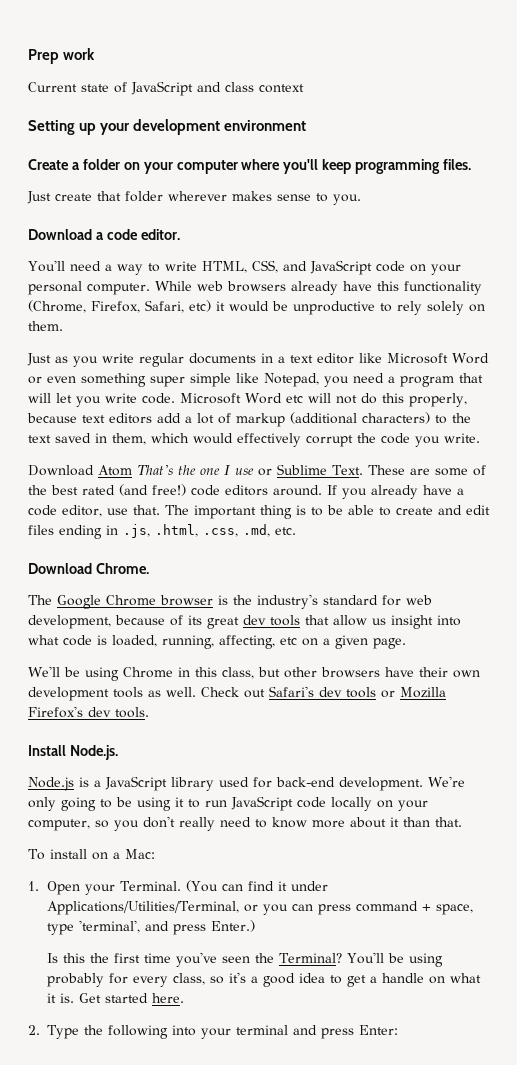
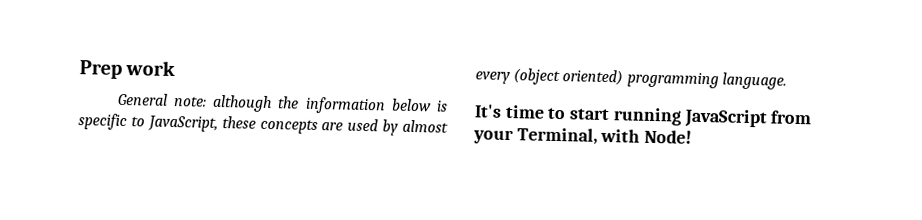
- Current state of JavaScript and class context
- Setting up your development environment
- Create a folder on your computer where you'll keep programming files.
- Just create that folder wherever makes sense to you.
- Download a code editor.
- You'll need a way to write HTML, CSS, and JavaScript code on your personal computer. While web browsers already have this functionality (Chrome, Firefox, Safari, etc) it would be unproductive to rely solely on them.
- Just as you write regular documents in a text editor like Microsoft Word or even something super simple like Notepad, you need a program that will let you write code. Microsoft Word etc will not do this properly, because text editors add a lot of markup (additional characters) to the text saved in them, which would effectively corrupt the code you write.
- Download Atom That's the one I use or Sublime Text. These are some of the best rated (and free!) code editors around. If you already have a code editor, use that. The important thing is to be able to create and edit files ending in .js, .html, .css, .md, etc.
- Download Chrome.
- The Google Chrome browser is the industry's standard for web development, because of its great dev tools that allow us insight into what code is loaded, running, affecting, etc on a given page.
- We'll be using Chrome in this class, but other browsers have their own development tools as well. Check out Safari's dev tools or Mozilla Firefox's dev tools.
- Install Node.js.
- Node.js is a JavaScript library used for back-end development. We're only going to be using it to run JavaScript code locally on your computer, so you don't really need to know more about it than that.
- To install on a Mac:
- 1. Open your Terminal. (You can find it under Applications/Utilities/Terminal, or you can press command + space, type 'terminal', and press Enter.)
- Is this the first time you've seen the Terminal? You'll be using probably for every class, so it's a good idea to get a handle on what it is. Get started here.
- 2. Type the following into your terminal and press Enter:
+ General note: although the information below is specific to JavaScript, these concepts are used by almost every (object oriented) programming language.
+ It's time to start running JavaScript from your Terminal, with Node!

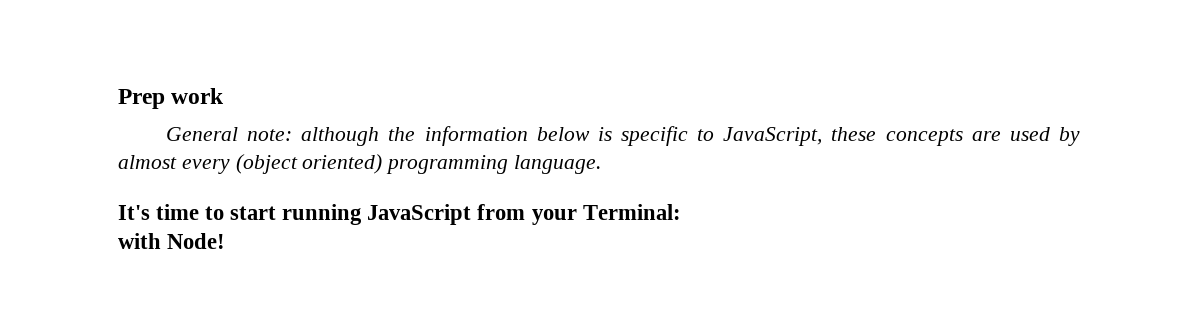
- It's time to start running JavaScript from your Terminal, with Node!
+ It's time to start running JavaScript from your Terminal:
+ with Node!

